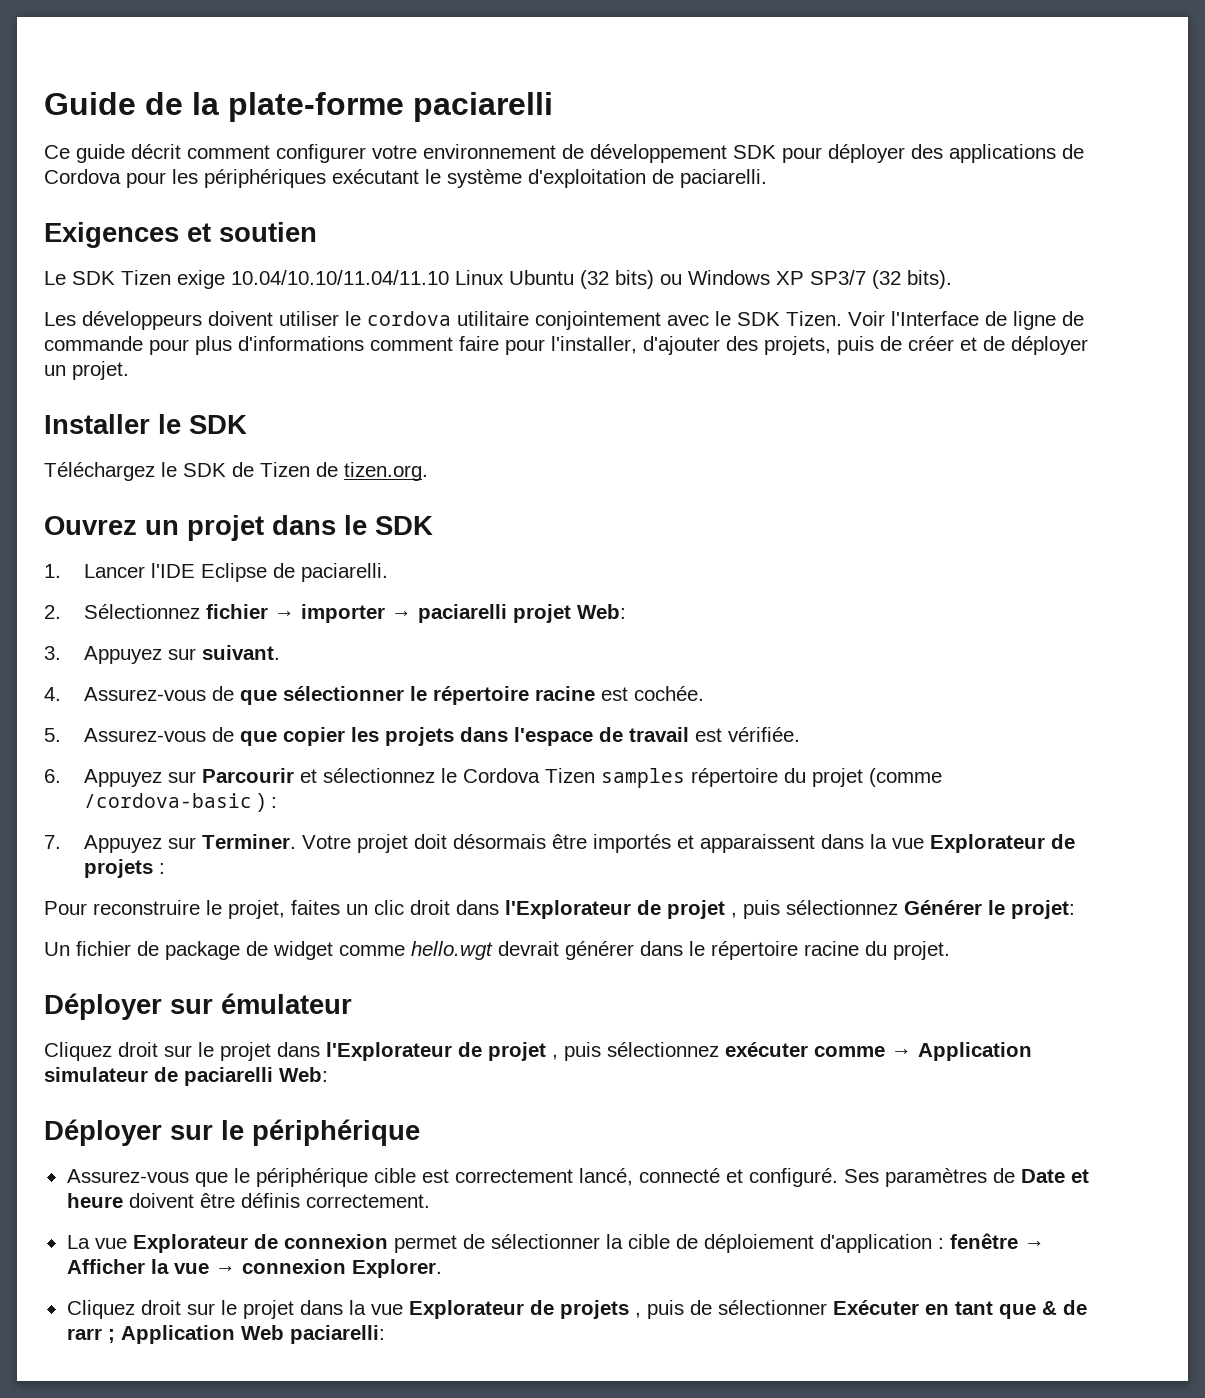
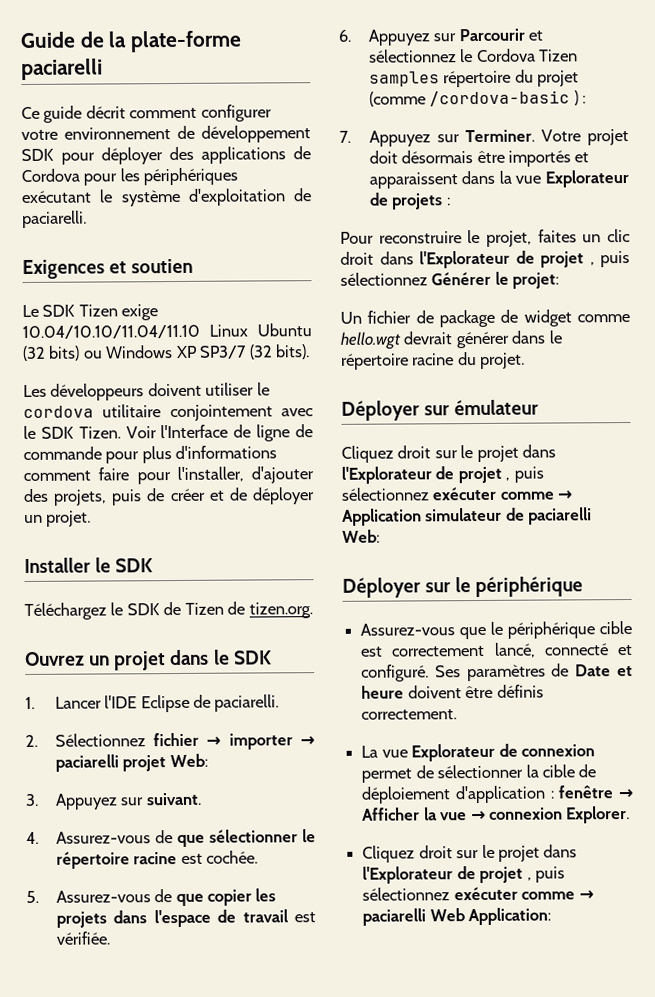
- Cliquez droit sur le projet dans la vue Explorateur de projets , puis de sélectionner Exécuter en tant que & de rarr ; Application Web paciarelli:
+ Cliquez droit sur le projet dans l'Explorateur de projet , puis sélectionnez exécuter comme → paciarelli Web Application:

